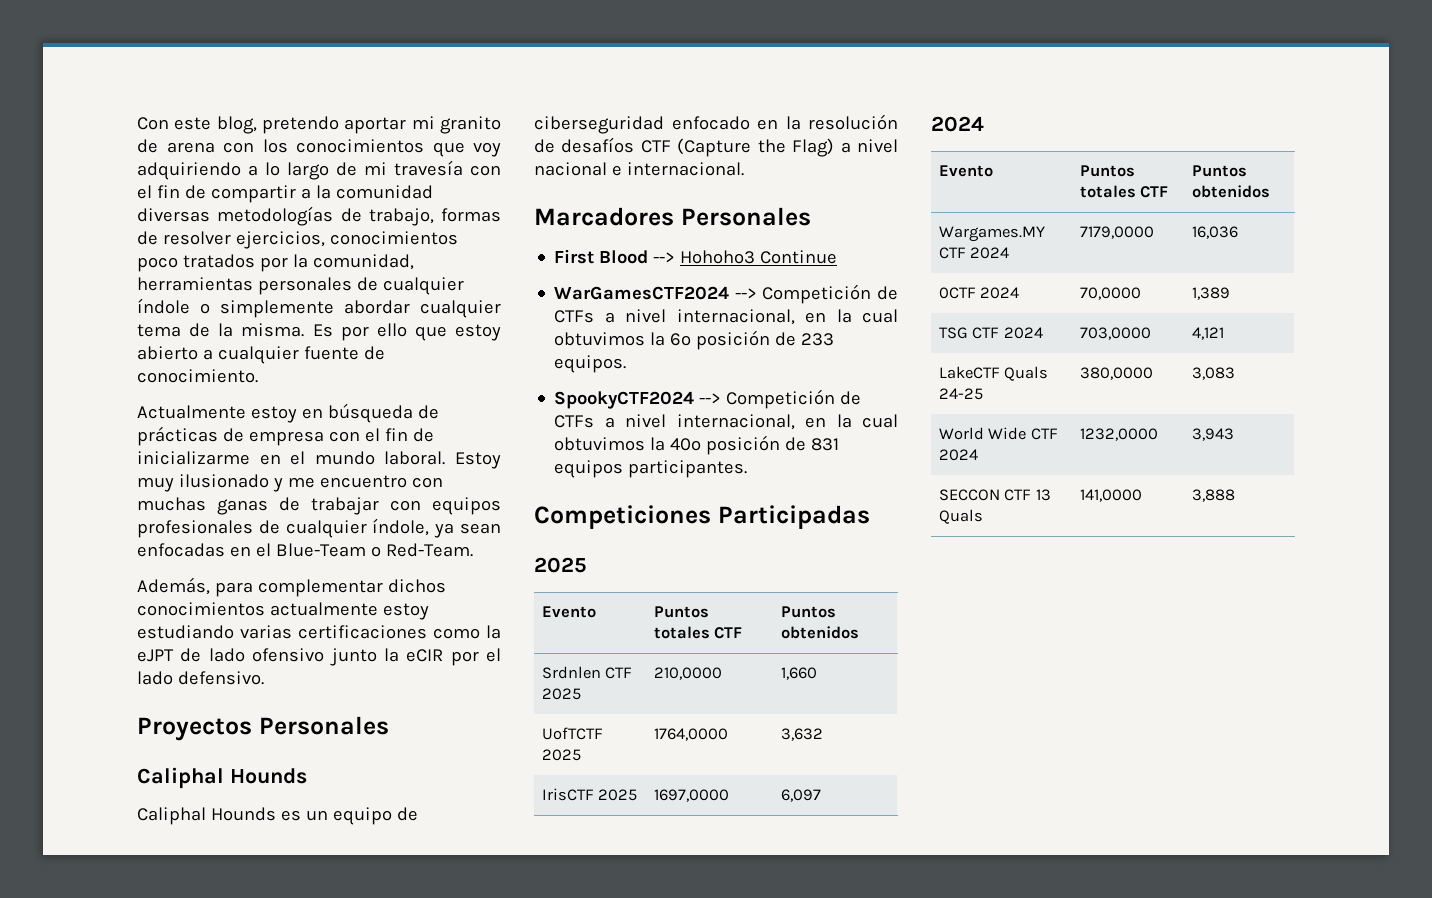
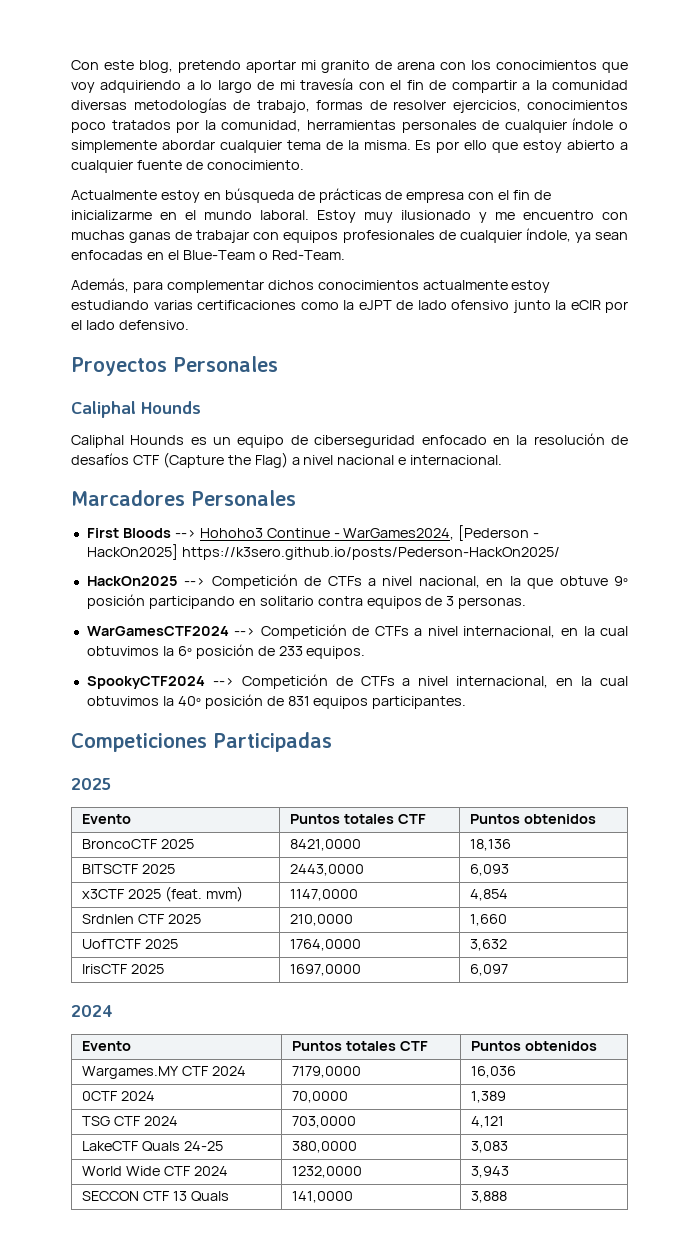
- First Blood --> Hohoho3 Continue
+ First Bloods --> Hohoho3 Continue - WarGames2024, [Pederson - HackOn2025] https://k3sero.github.io/posts/Pederson-HackOn2025/
+ HackOn2025 --> Competición de CTFs a nivel nacional, en la que obtuve 9º posición participando en solitario contra equipos de 3 personas.
+ BroncoCTF 2025 | 8421,0000 | 18,136
+ BITSCTF 2025 | 2443,0000 | 6,093
+ x3CTF 2025 (feat. mvm) | 1147,0000 | 4,854

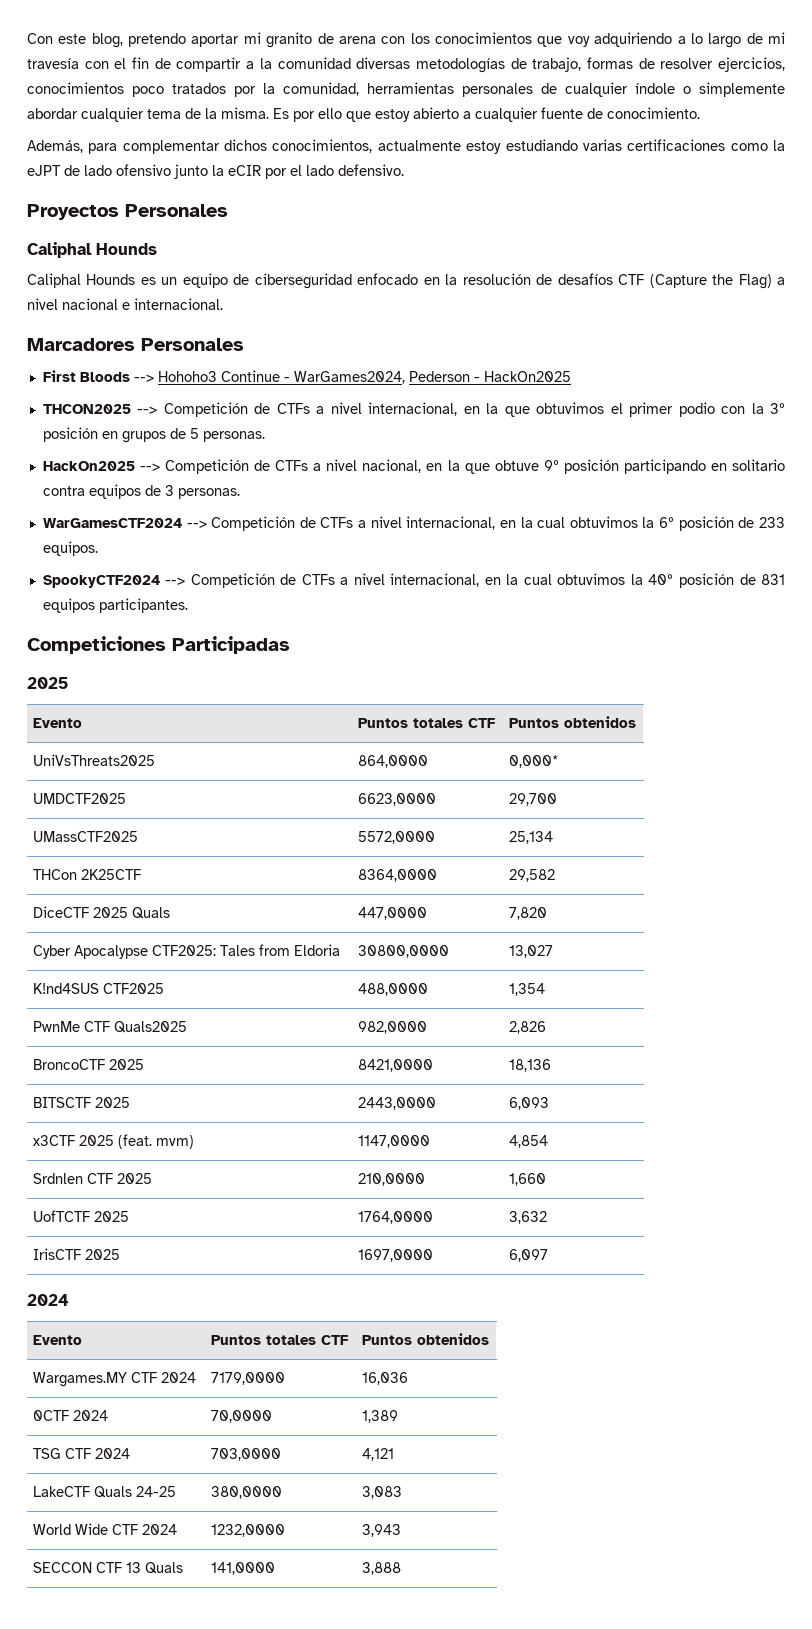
- Actualmente estoy en búsqueda de prácticas de empresa con el fin de inicializarme en el mundo laboral. Estoy muy ilusionado y me encuentro con muchas ganas de trabajar con equipos profesionales de cualquier índole, ya sean enfocadas en el Blue-Team o Red-Team.
- Además, para complementar dichos conocimientos actualmente estoy estudiando varias certificaciones como la eJPT de lado ofensivo junto la eCIR por el lado defensivo.
+ Además, para complementar dichos conocimientos, actualmente estoy estudiando varias certificaciones como la eJPT de lado ofensivo junto la eCIR por el lado defensivo.
- First Bloods --> Hohoho3 Continue - WarGames2024, [Pederson - HackOn2025] https://k3sero.github.io/posts/Pederson-HackOn2025/
+ First Bloods --> Hohoho3 Continue - WarGames2024, Pederson - HackOn2025
+ THCON2025 --> Competición de CTFs a nivel internacional, en la que obtuvimos el primer podio con la 3º posición en grupos de 5 personas.
+ UniVsThreats2025 | 864,0000 | 0,000*
+ UMDCTF2025 | 6623,0000 | 29,700
+ UMassCTF2025 | 5572,0000 | 25,134
+ THCon 2K25CTF | 8364,0000 | 29,582
+ DiceCTF 2025 Quals | 447,0000 | 7,820
+ Cyber Apocalypse CTF2025: Tales from Eldoria | 30800,0000 | 13,027
+ K!nd4SUS CTF2025 | 488,0000 | 1,354
+ PwnMe CTF Quals2025 | 982,0000 | 2,826

